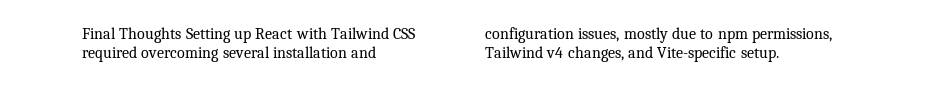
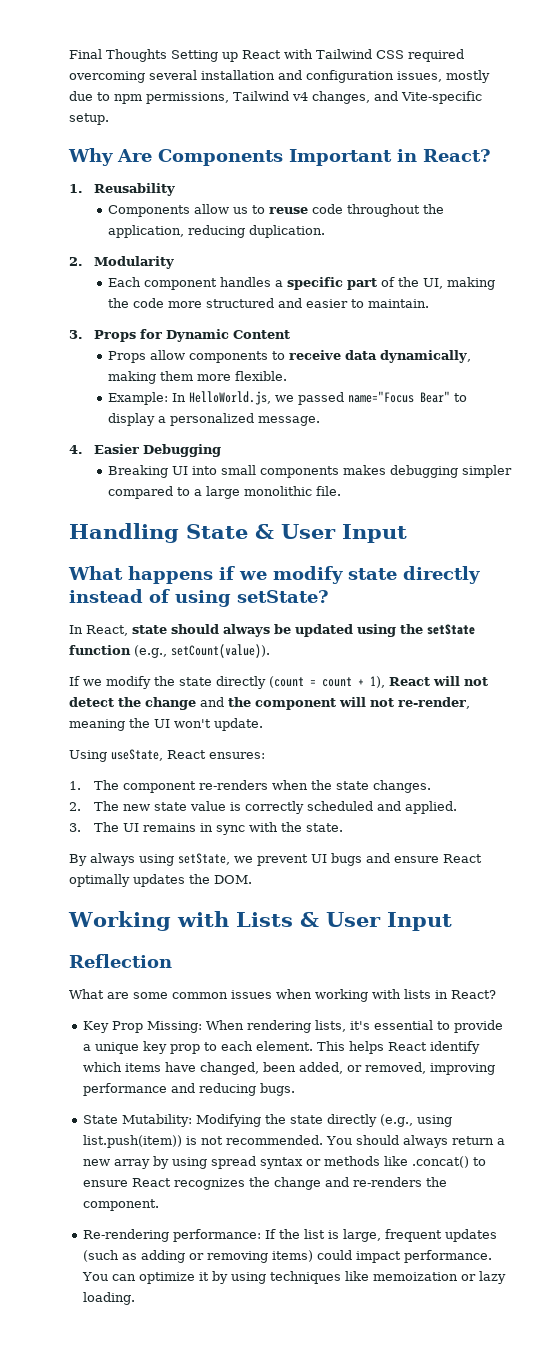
+ Why Are Components Important in React?
+ 1. Reusability
+ Components allow us to reuse code throughout the application, reducing duplication.
+ 2. Modularity
+ Each component handles a specific part of the UI, making the code more structured and easier to maintain.
+ 3. Props for Dynamic Content
+ Props allow components to receive data dynamically, making them more flexible.
+ Example: In HelloWorld.js, we passed name="Focus Bear" to display a personalized message.
+ 4. Easier Debugging
+ Breaking UI into small components makes debugging simpler compared to a large monolithic file.
+ Handling State & User Input
+ What happens if we modify state directly instead of using setState?
+ In React, state should always be updated using the setState function (e.g., setCount(value)).
+ If we modify the state directly (count = count + 1), React will not detect the change and the component will not re-render, meaning the UI won't update.
+ Using useState, React ensures:
+ 1. The component re-renders when the state changes.
+ 2. The new state value is correctly scheduled and applied.
+ 3. The UI remains in sync with the state.
+ By always using setState, we prevent UI bugs and ensure React optimally updates the DOM.
+ Working with Lists & User Input
+ Reflection
+ What are some common issues when working with lists in React?
+ Key Prop Missing: When rendering lists, it's essential to provide a unique key prop to each element. This helps React identify which items have changed, been added, or removed, improving performance and reducing bugs.
+ State Mutability: Modifying the state directly (e.g., using list.push(item)) is not recommended. You should always return a new array by using spread syntax or methods like .concat() to ensure React recognizes the change and re-renders the component.
+ Re-rendering performance: If the list is large, frequent updates (such as adding or removing items) could impact performance. You can optimize it by using techniques like memoization or lazy loading.

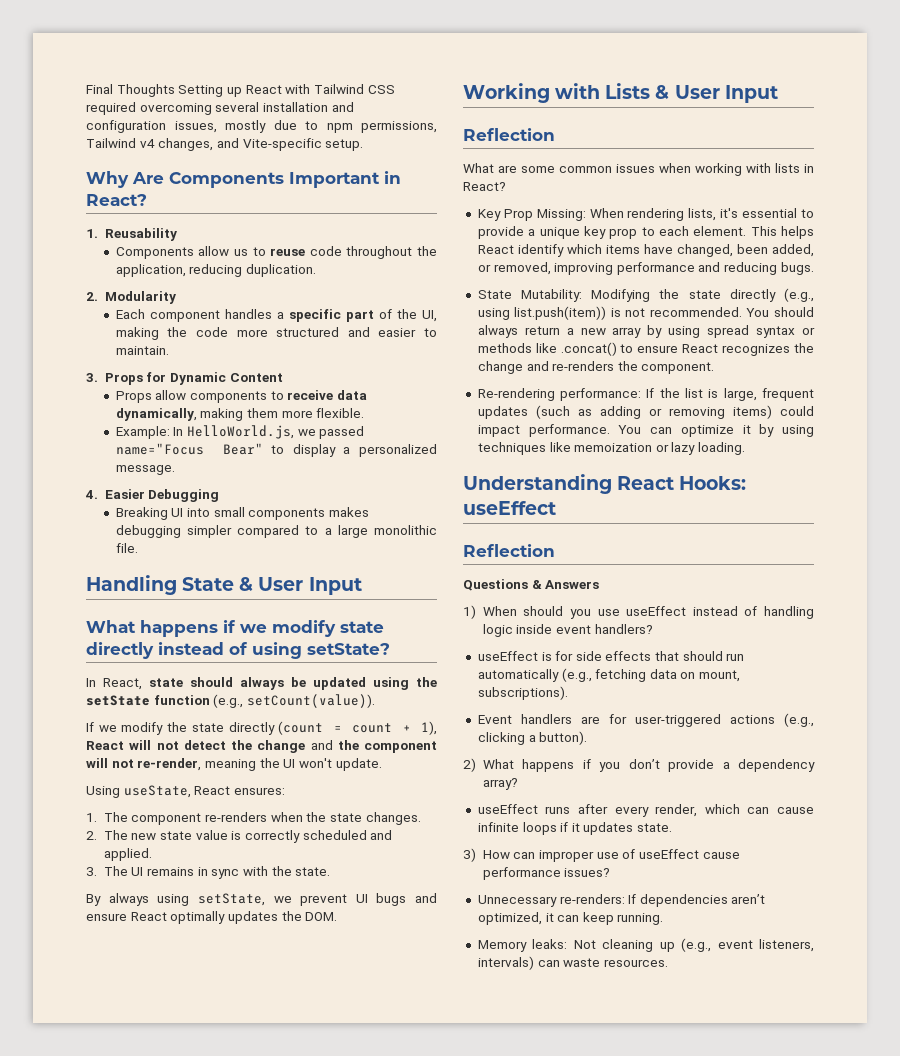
+ Understanding React Hooks: useEffect
+ Reflection
+ Questions & Answers
+ 1) When should you use useEffect instead of handling logic inside event handlers?
+ useEffect is for side effects that should run automatically (e.g., fetching data on mount, subscriptions).
+ Event handlers are for user-triggered actions (e.g., clicking a button).
+ 2) What happens if you don’t provide a dependency array?
+ useEffect runs after every render, which can cause infinite loops if it updates state.
+ 3) How can improper use of useEffect cause performance issues?
+ Unnecessary re-renders: If dependencies aren’t optimized, it can keep running.
+ Memory leaks: Not cleaning up (e.g., event listeners, intervals) can waste resources.

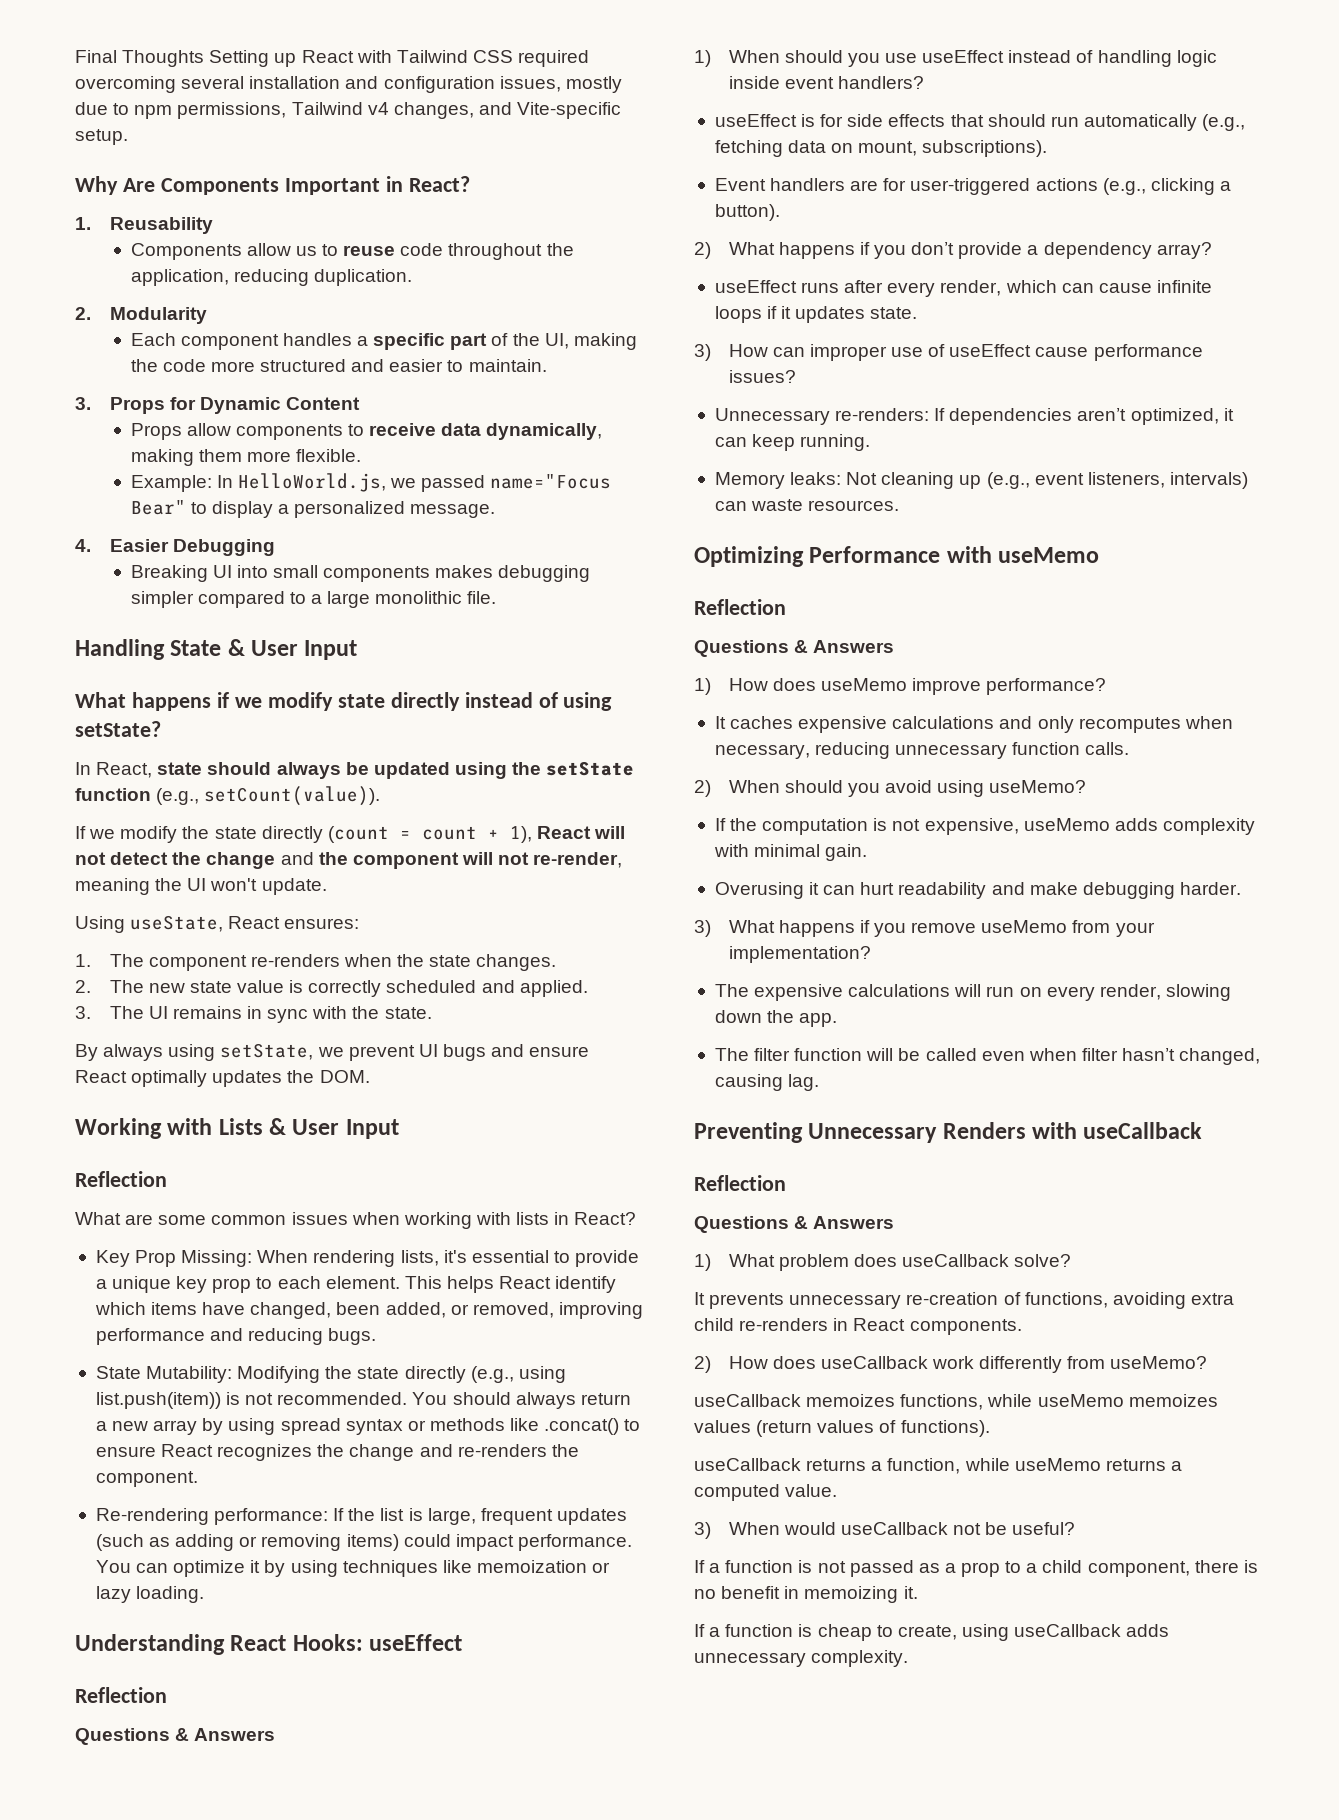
+ Optimizing Performance with useMemo
+ Reflection
+ Questions & Answers
+ 1) How does useMemo improve performance?
+ It caches expensive calculations and only recomputes when necessary, reducing unnecessary function calls.
+ 2) When should you avoid using useMemo?
+ If the computation is not expensive, useMemo adds complexity with minimal gain.
+ Overusing it can hurt readability and make debugging harder.
+ 3) What happens if you remove useMemo from your implementation?
+ The expensive calculations will run on every render, slowing down the app.
+ The filter function will be called even when filter hasn’t changed, causing lag.
+ Preventing Unnecessary Renders with useCallback
+ Reflection
+ Questions & Answers
+ 1) What problem does useCallback solve?
+ It prevents unnecessary re-creation of functions, avoiding extra child re-renders in React components.
+ 2) How does useCallback work differently from useMemo?
+ useCallback memoizes functions, while useMemo memoizes values (return values of functions).
+ useCallback returns a function, while useMemo returns a computed value.
+ 3) When would useCallback not be useful?
+ If a function is not passed as a prop to a child component, there is no benefit in memoizing it.
+ If a function is cheap to create, using useCallback adds unnecessary complexity.

